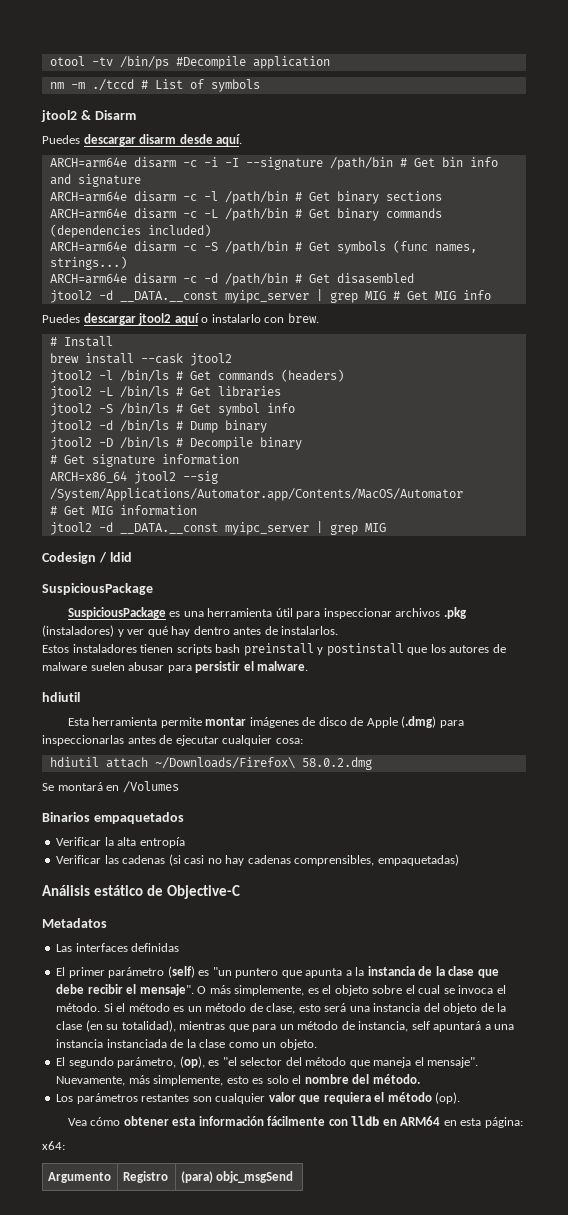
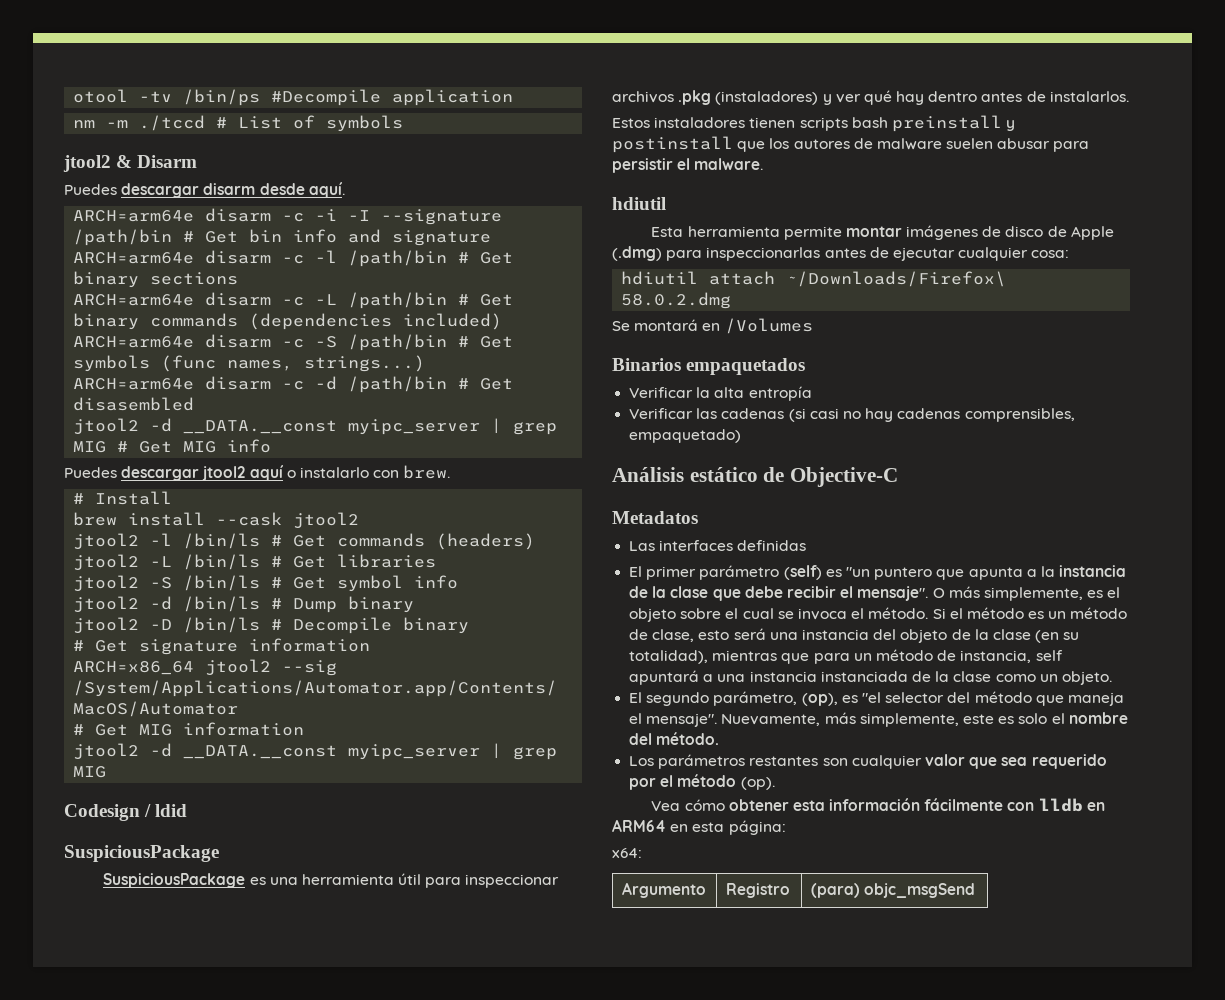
- Verificar las cadenas (si casi no hay cadenas comprensibles, empaquetadas)
+ Verificar las cadenas (si casi no hay cadenas comprensibles, empaquetado)
- Nuevamente, más simplemente, esto es solo el nombre del método.
+ Nuevamente, más simplemente, este es solo el nombre del método.
- Los parámetros restantes son cualquier valor que requiera el método (op).
+ Los parámetros restantes son cualquier valor que sea requerido por el método (op).

